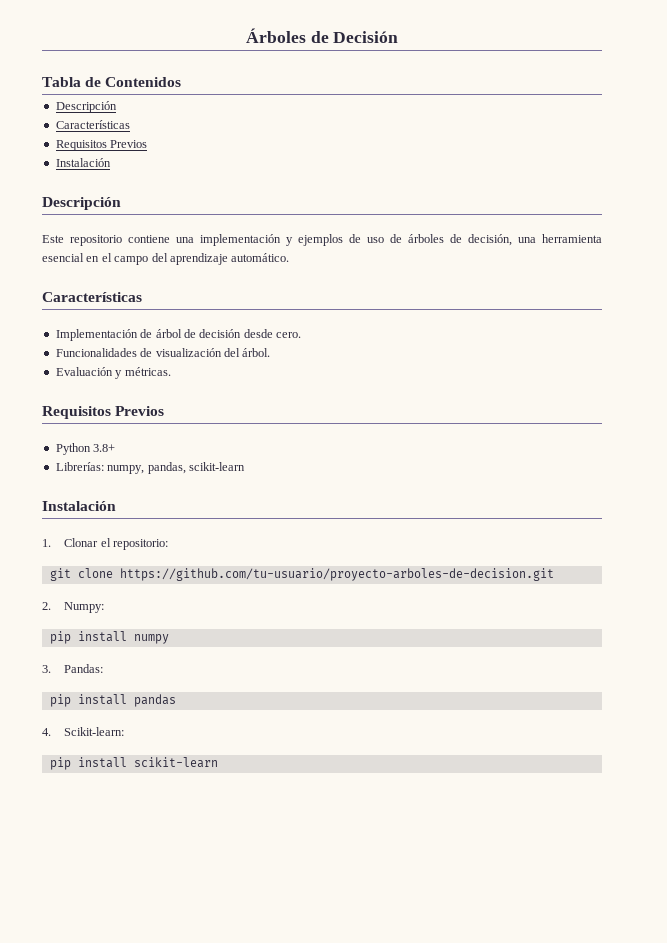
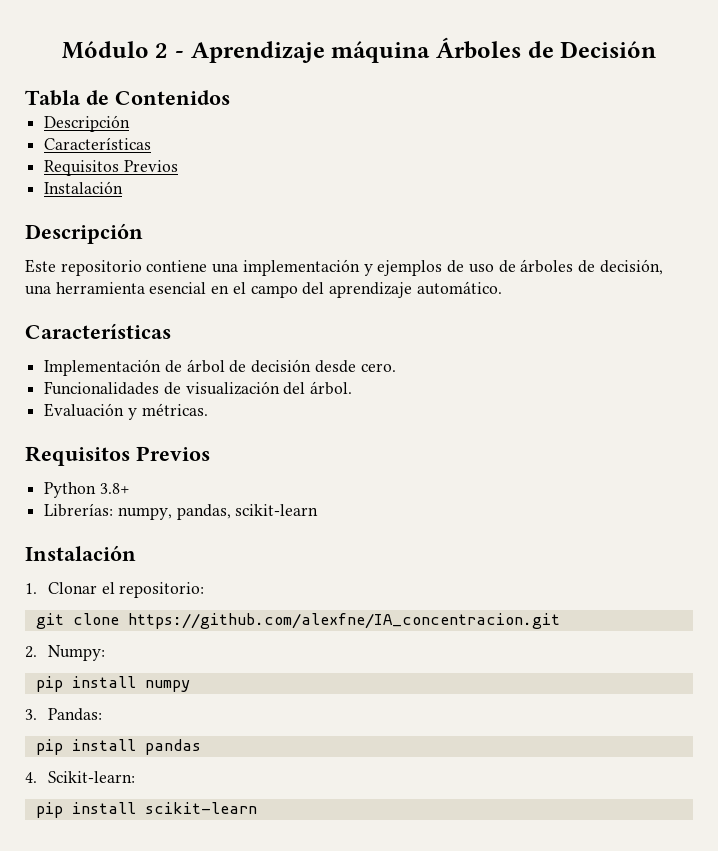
- Árboles de Decisión
+ Módulo 2 - Aprendizaje máquina Árboles de Decisión
- git clone https://github.com/tu-usuario/proyecto-arboles-de-decision.git
+ git clone https://github.com/alexfne/IA_concentracion.git

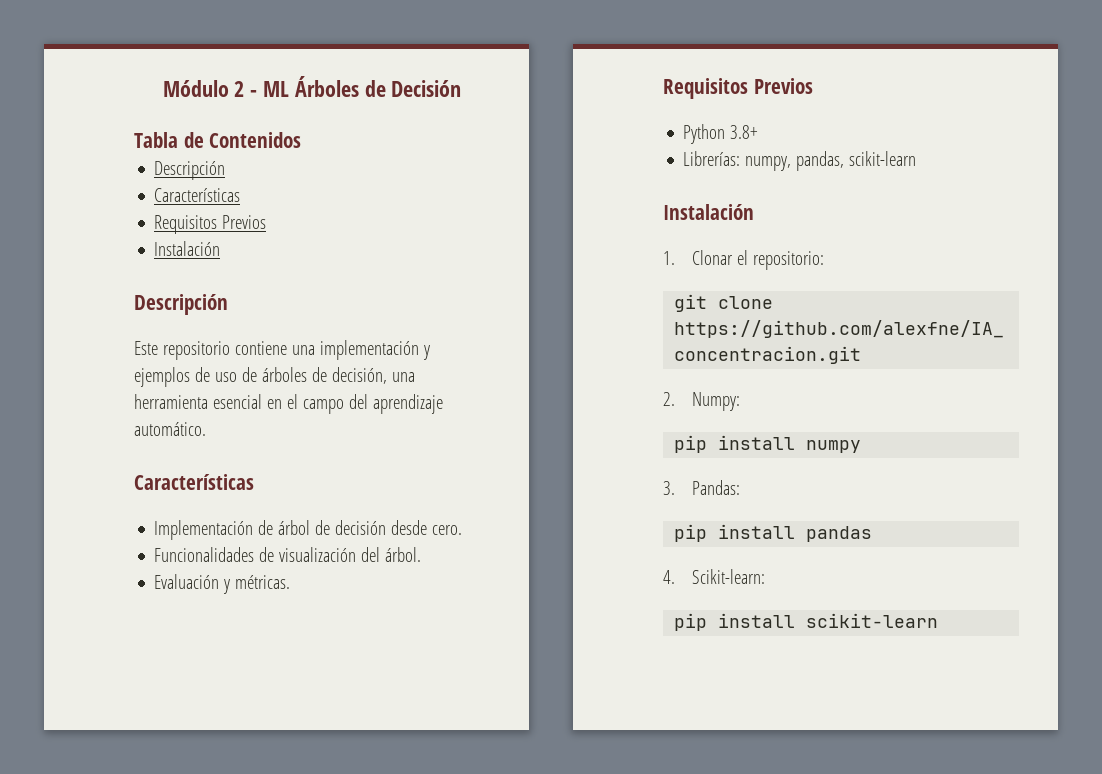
- Módulo 2 - Aprendizaje máquina Árboles de Decisión
+ Módulo 2 - ML Árboles de Decisión

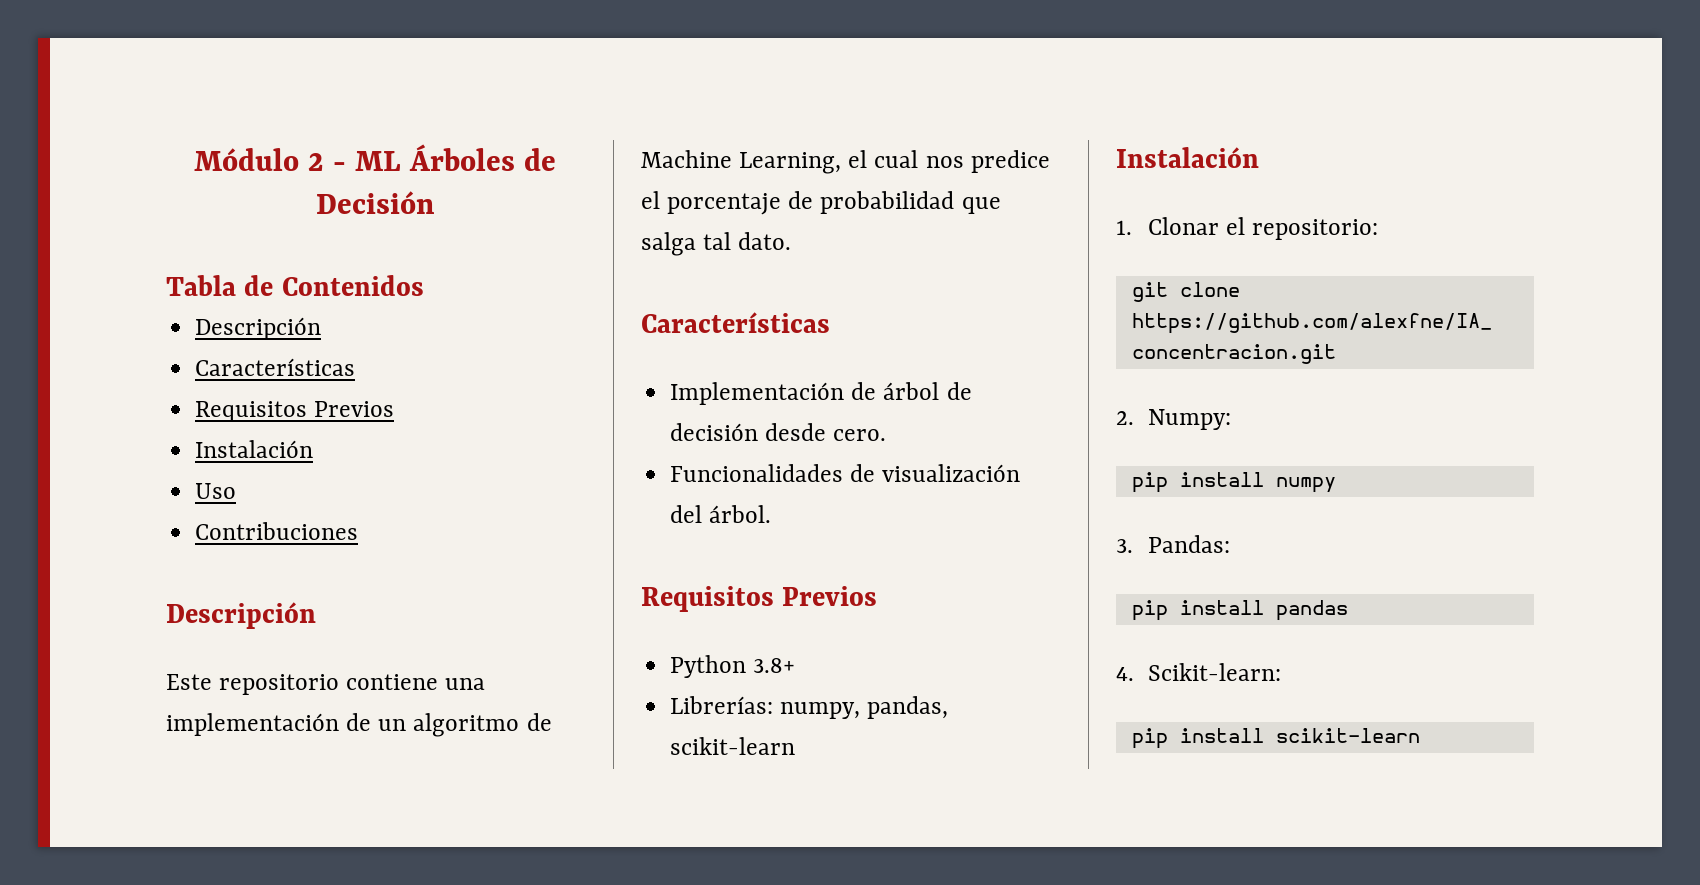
+ Uso
+ Contribuciones
- Este repositorio contiene una implementación y ejemplos de uso de árboles de decisión, una herramienta esencial en el campo del aprendizaje automático.
+ Este repositorio contiene una implementación de un algoritmo de Machine Learning, el cual nos predice el porcentaje de probabilidad que salga tal dato.
- Evaluación y métricas.

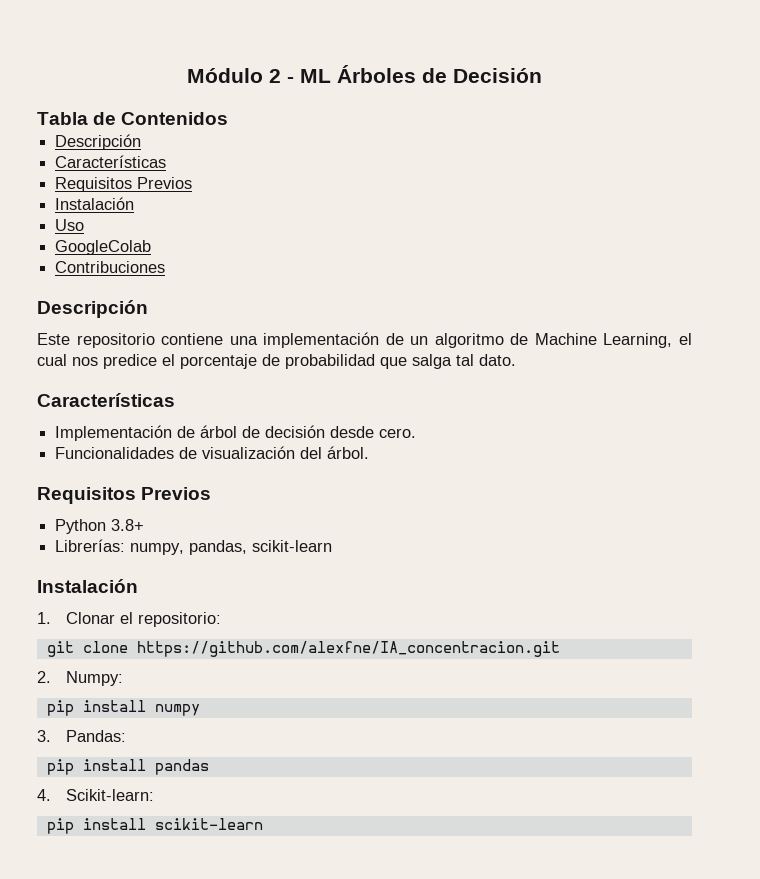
+ GoogleColab

